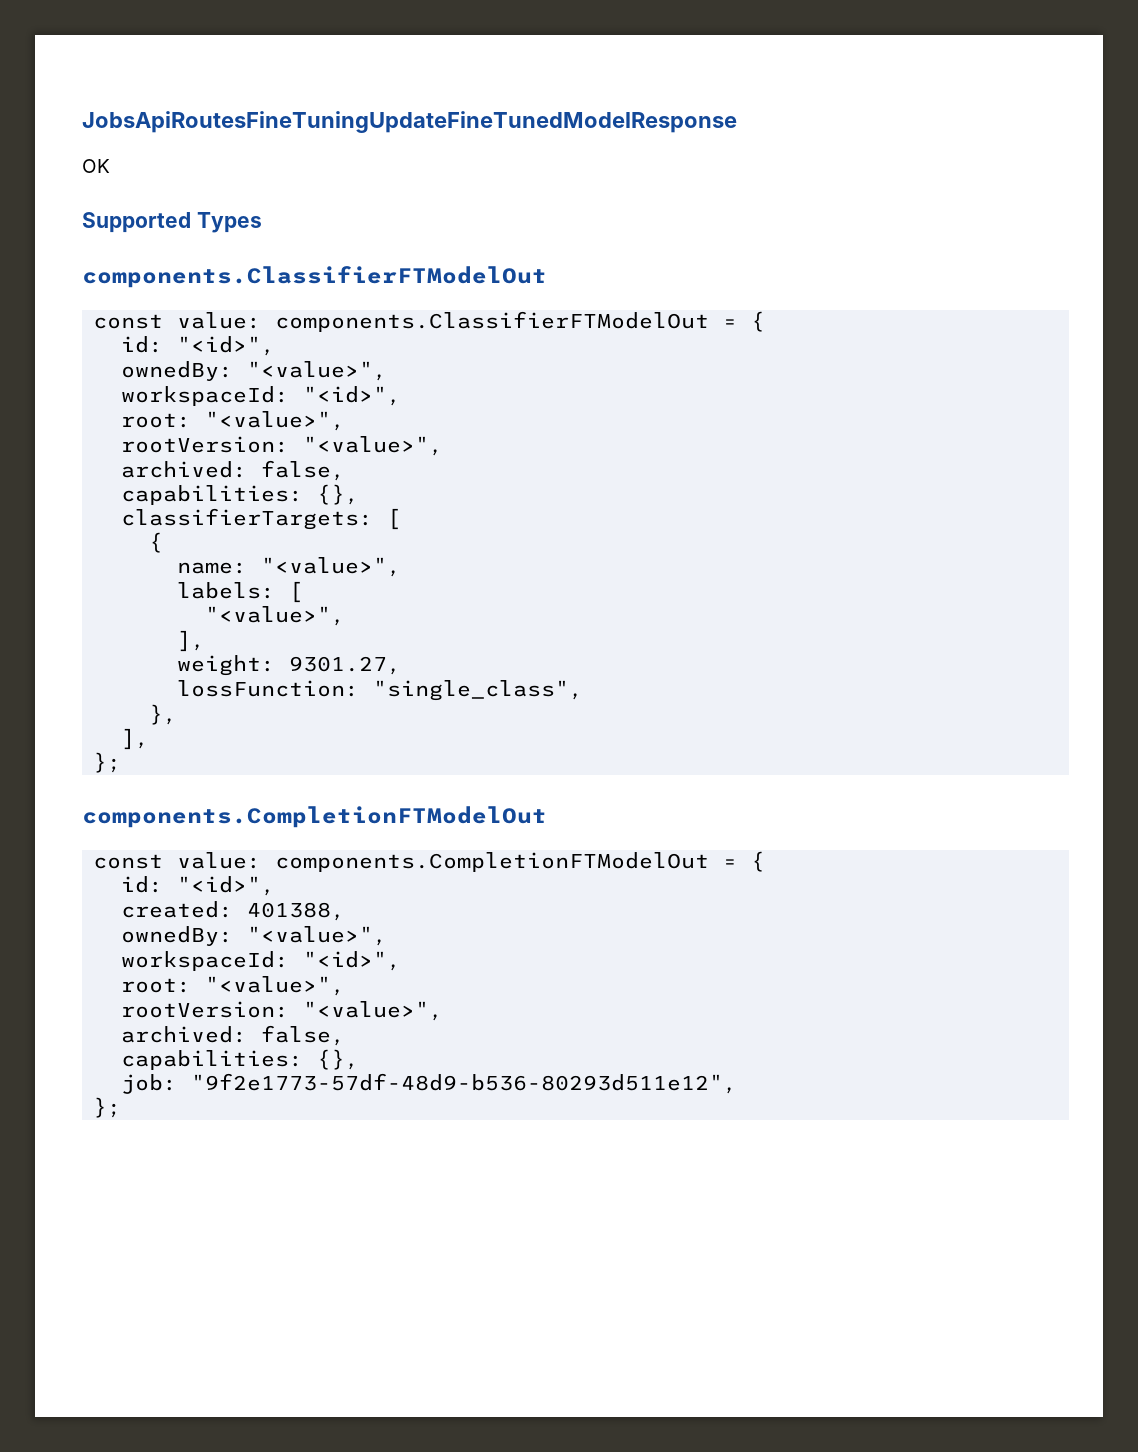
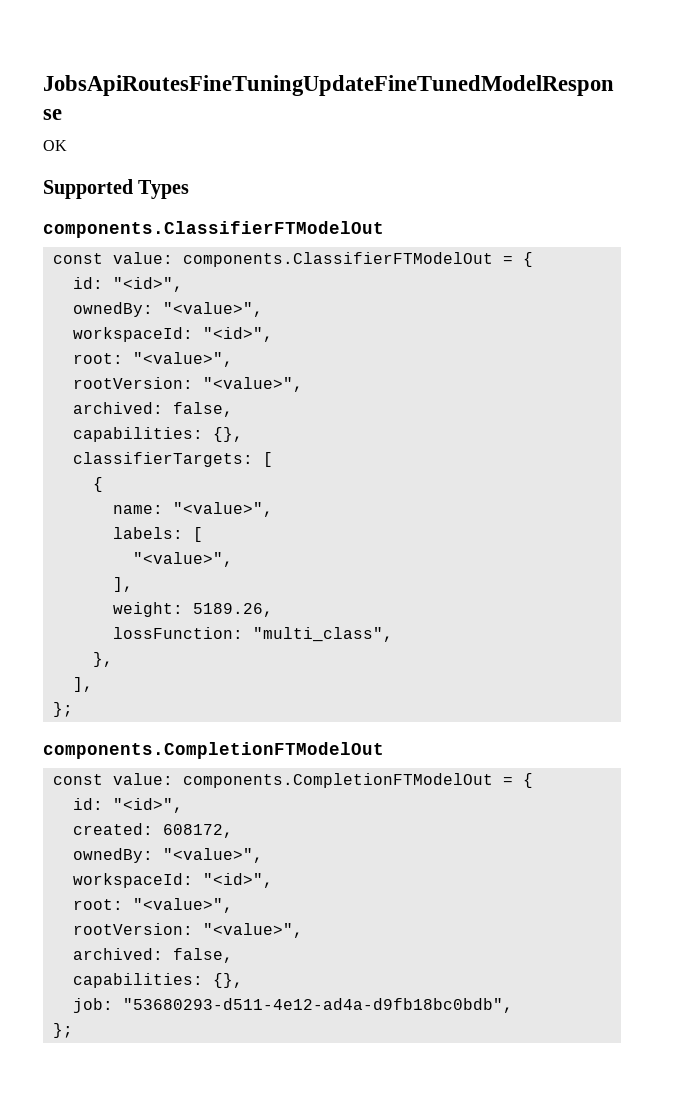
- weight: 9301.27,
+ weight: 5189.26,
- lossFunction: "single_class",
+ lossFunction: "multi_class",
- created: 401388,
+ created: 608172,
- job: "9f2e1773-57df-48d9-b536-80293d511e12",
+ job: "53680293-d511-4e12-ad4a-d9fb18bc0bdb",

